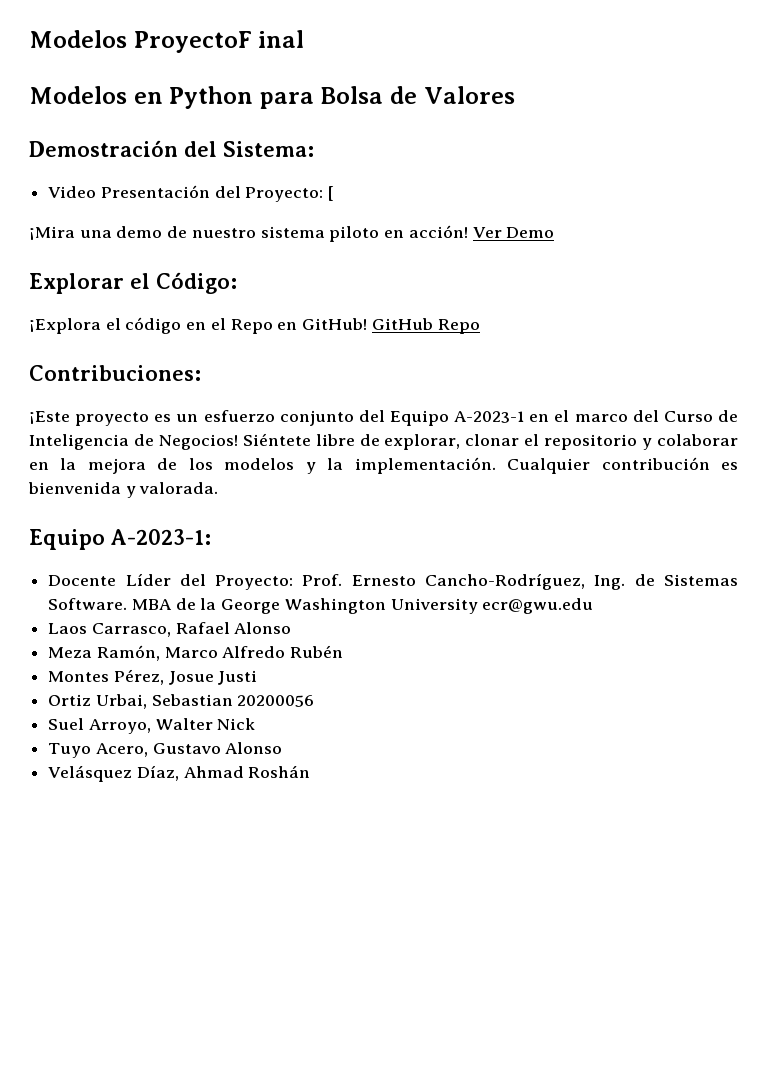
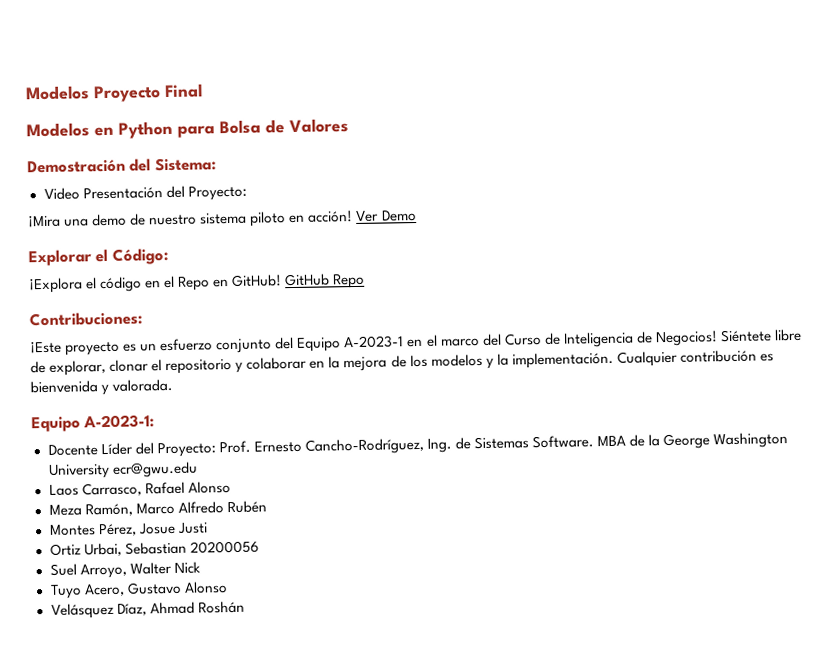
- Modelos ProyectoF inal
+ Modelos Proyecto Final
- Video Presentación del Proyecto: [
+ Video Presentación del Proyecto:

